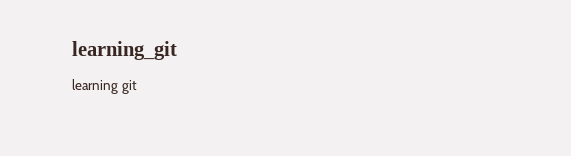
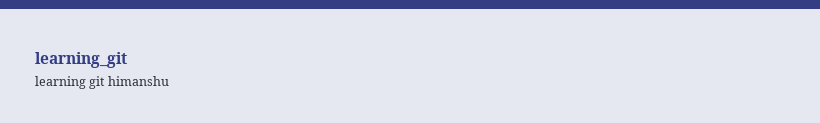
- learning git
+ learning git himanshu

